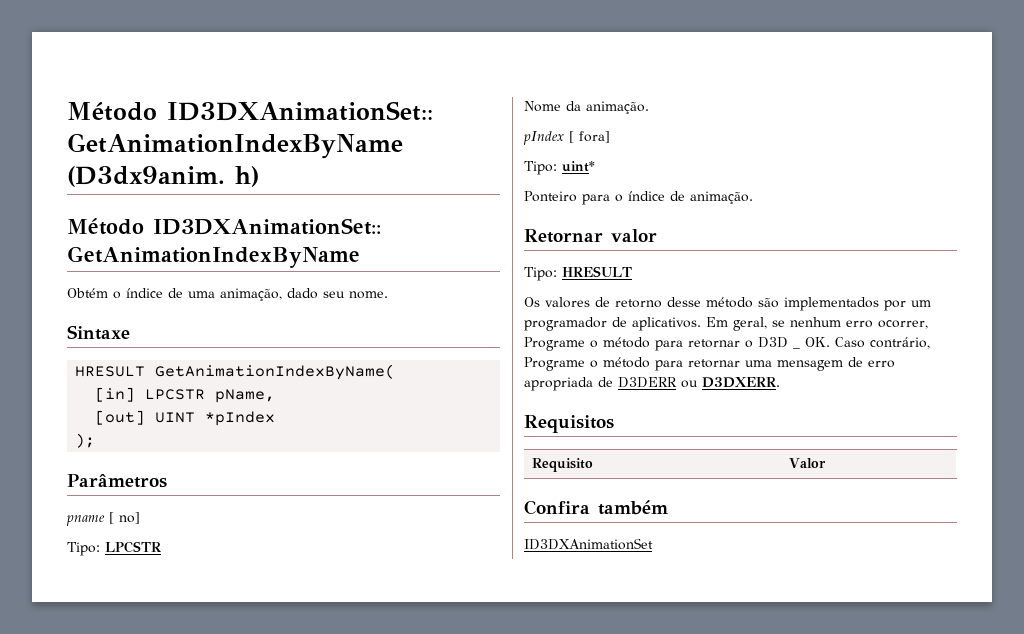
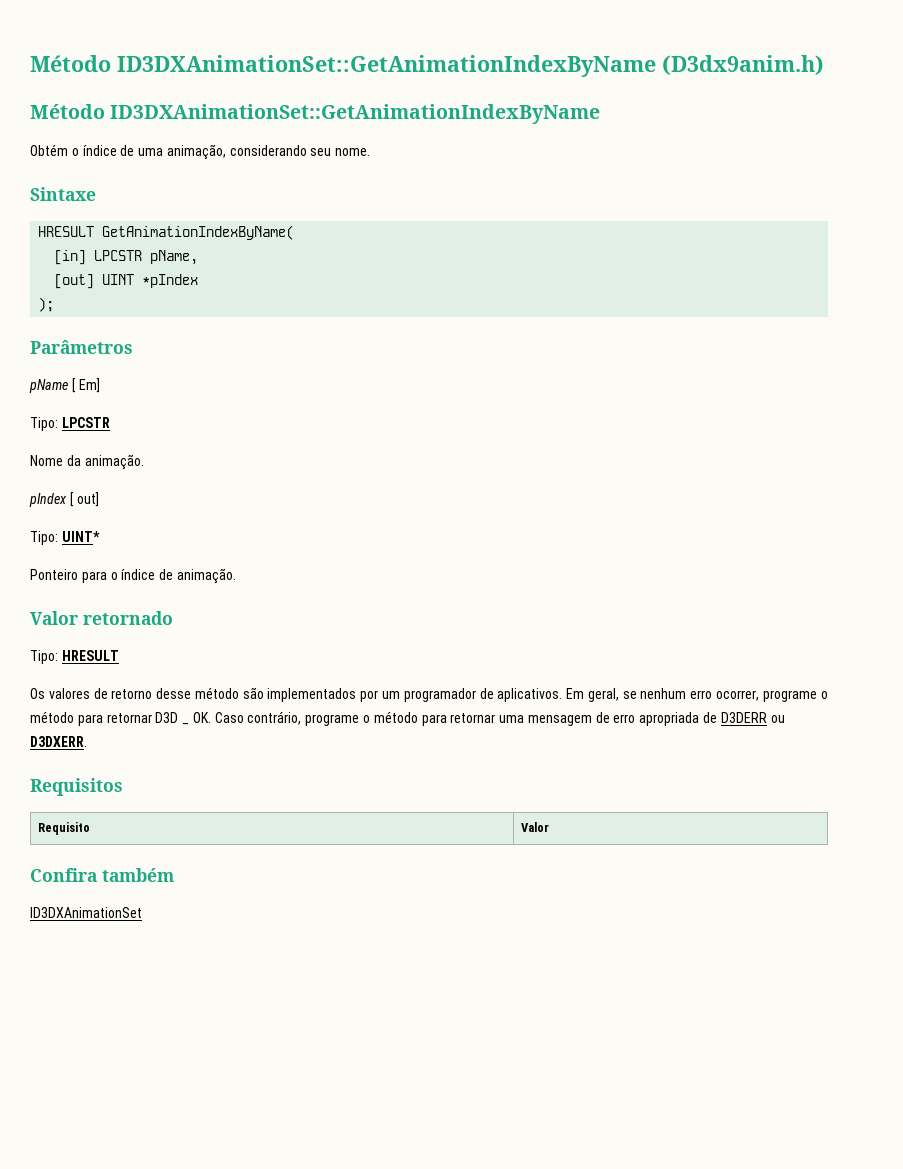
- Método ID3DXAnimationSet:: GetAnimationIndexByName (D3dx9anim. h)
- Método ID3DXAnimationSet:: GetAnimationIndexByName
+ Método ID3DXAnimationSet::GetAnimationIndexByName (D3dx9anim.h)
+ Método ID3DXAnimationSet::GetAnimationIndexByName
- Obtém o índice de uma animação, dado seu nome.
+ Obtém o índice de uma animação, considerando seu nome.
- pname [ no]
+ pName [ Em]
- pIndex [ fora]
- Tipo: uint*
+ pIndex [ out]
+ Tipo: UINT*
- Retornar valor
+ Valor retornado
- Em geral, se nenhum erro ocorrer, Programe o método para retornar o D3D _ OK. Caso contrário, Programe o método para retornar uma mensagem de erro apropriada de D3DERR ou D3DXERR.
+ Em geral, se nenhum erro ocorrer, programe o método para retornar D3D _ OK. Caso contrário, programe o método para retornar uma mensagem de erro apropriada de D3DERR ou D3DXERR.

